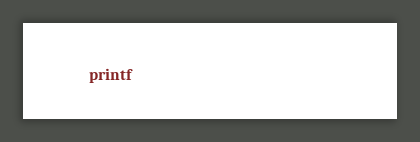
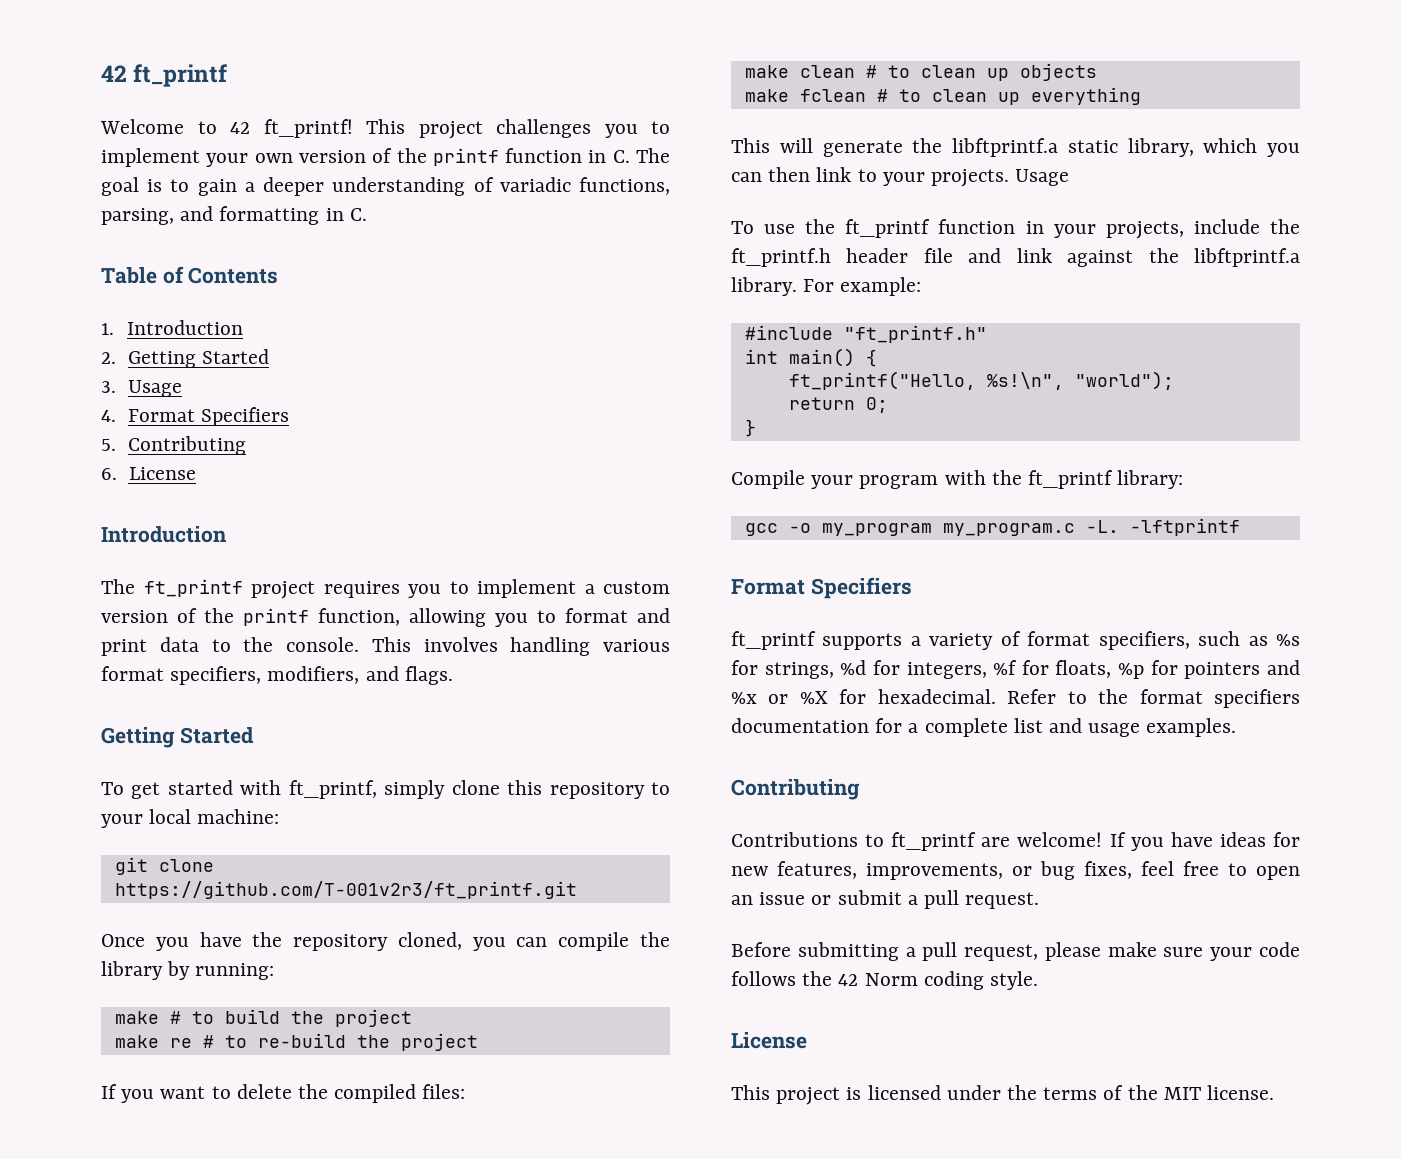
- printf
+ 42 ft_printf
+ Welcome to 42 ft_printf! This project challenges you to implement your own version of the printf function in C. The goal is to gain a deeper understanding of variadic functions, parsing, and formatting in C.
+ Table of Contents
+ 1. Introduction
+ 2. Getting Started
+ 3. Usage
+ 4. Format Specifiers
+ 5. Contributing
+ 6. License
+ Introduction
+ The ft_printf project requires you to implement a custom version of the printf function, allowing you to format and print data to the console. This involves handling various format specifiers, modifiers, and flags.
+ Getting Started
+ To get started with ft_printf, simply clone this repository to your local machine:
+ git clone https://github.com/T-001v2r3/ft_printf.git
+ Once you have the repository cloned, you can compile the library by running:
+ make # to build the project
+ make re # to re-build the project
+ If you want to delete the compiled files:
+ make clean # to clean up objects
+ make fclean # to clean up everything
+ This will generate the libftprintf.a static library, which you can then link to your projects. Usage
+ To use the ft_printf function in your projects, include the ft_printf.h header file and link against the libftprintf.a library. For example:
+ #include "ft_printf.h"
+ int main() {
+ ft_printf("Hello, %s!\n", "world");
+ return 0;
+ }
+ Compile your program with the ft_printf library:
+ gcc -o my_program my_program.c -L. -lftprintf
+ Format Specifiers
+ ft_printf supports a variety of format specifiers, such as %s for strings, %d for integers, %f for floats, %p for pointers and %x or %X for hexadecimal. Refer to the format specifiers documentation for a complete list and usage examples.
+ Contributing
+ Contributions to ft_printf are welcome! If you have ideas for new features, improvements, or bug fixes, feel free to open an issue or submit a pull request.
+ Before submitting a pull request, please make sure your code follows the 42 Norm coding style.
+ License
+ This project is licensed under the terms of the MIT license.

